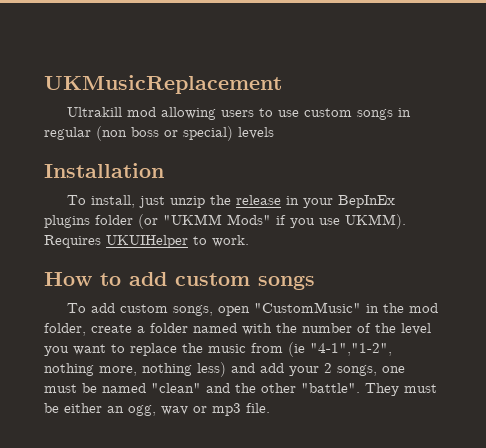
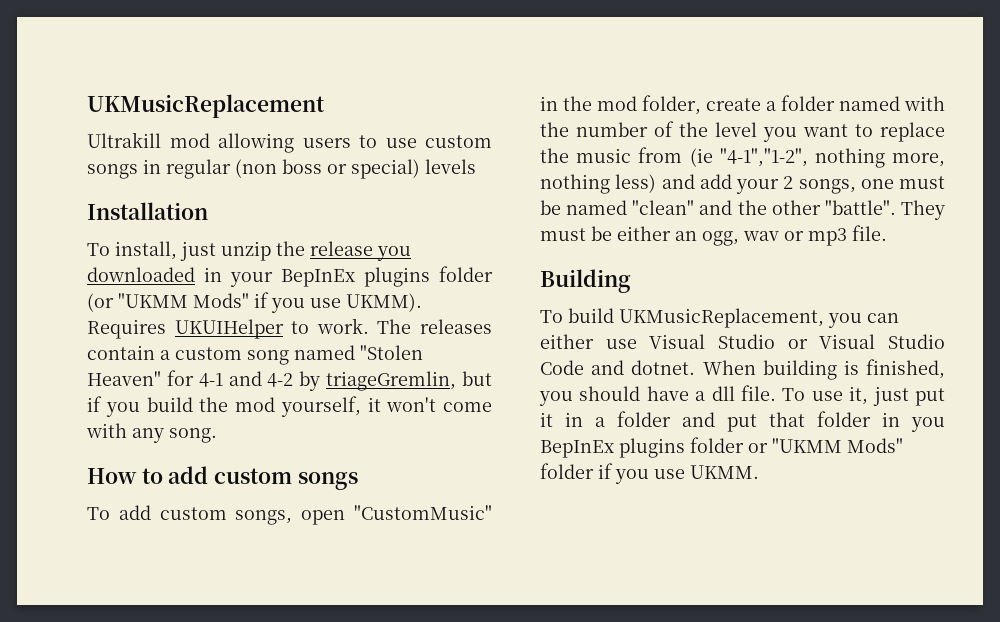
- To install, just unzip the release in your BepInEx plugins folder (or "UKMM Mods" if you use UKMM).
+ To install, just unzip the release you downloaded in your BepInEx plugins folder (or "UKMM Mods" if you use UKMM).
+ The releases contain a custom song named "Stolen Heaven" for 4-1 and 4-2 by triageGremlin, but if you build the mod yourself, it won't come with any song.
+ Building
+ To build UKMusicReplacement, you can either use Visual Studio or Visual Studio Code and dotnet. When building is finished, you should have a dll file. To use it, just put it in a folder and put that folder in you BepInEx plugins folder or "UKMM Mods" folder if you use UKMM.

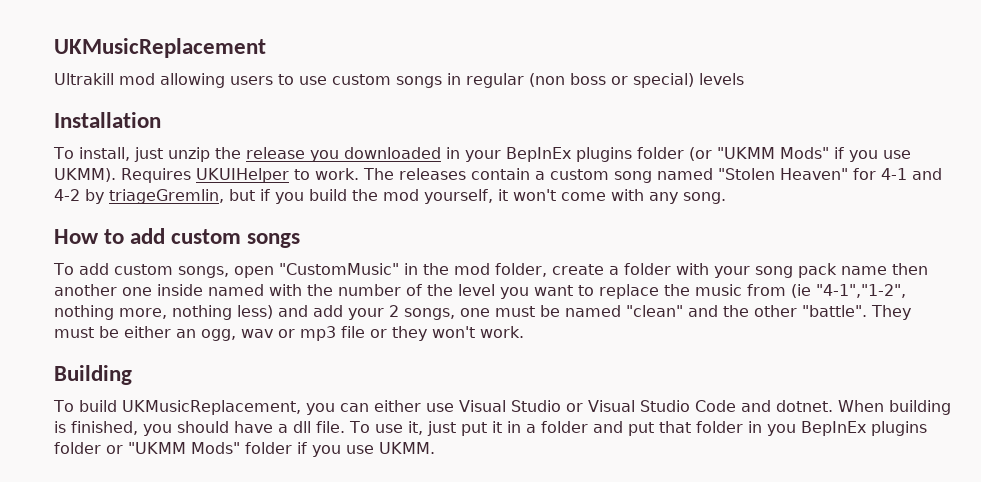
- To add custom songs, open "CustomMusic" in the mod folder, create a folder named with the number of the level you want to replace the music from (ie "4-1","1-2", nothing more, nothing less) and add your 2 songs, one must be named "clean" and the other "battle".
+ To add custom songs, open "CustomMusic" in the mod folder, create a folder with your song pack name then another one inside named with the number of the level you want to replace the music from (ie "4-1","1-2", nothing more, nothing less) and add your 2 songs, one must be named "clean" and the other "battle".
- They must be either an ogg, wav or mp3 file.
+ They must be either an ogg, wav or mp3 file or they won't work.

